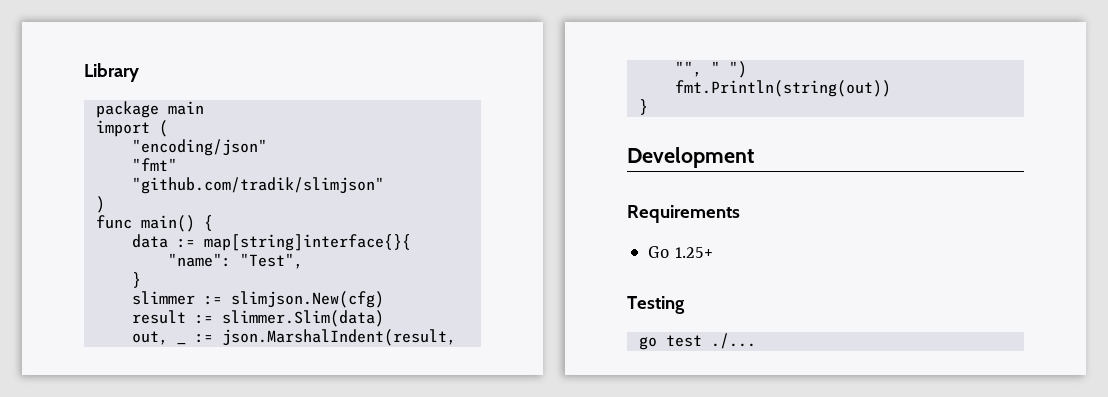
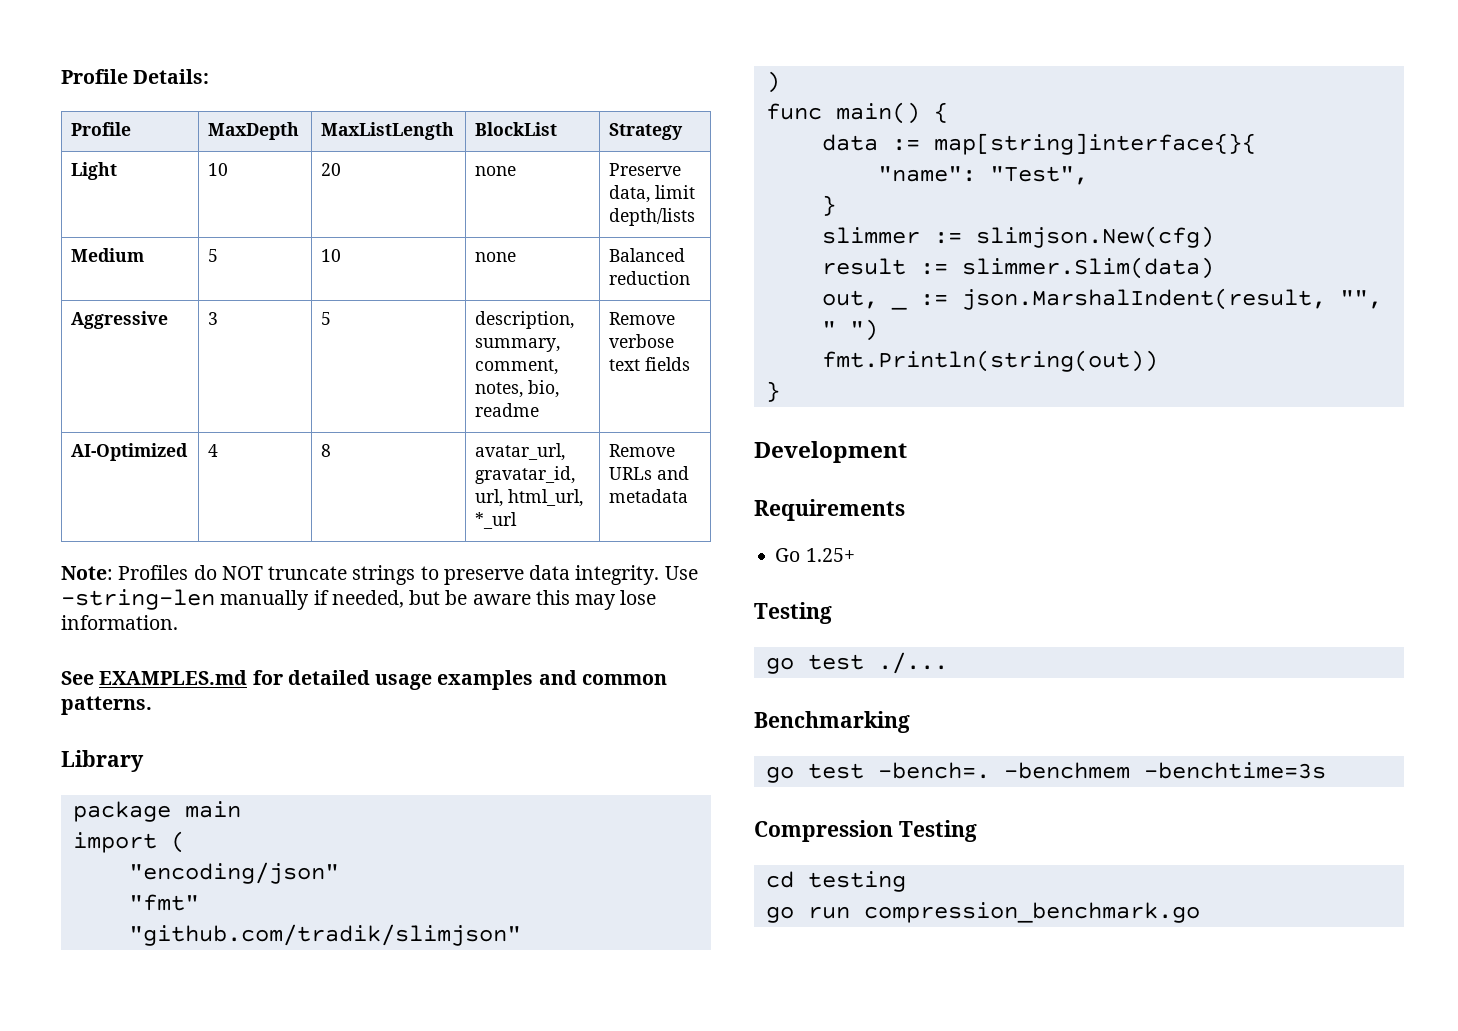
+ Profile Details:
+ Profile | MaxDepth | MaxListLength | BlockList | Strategy
+ Light | 10 | 20 | none | Preserve data, limit depth/lists
+ Medium | 5 | 10 | none | Balanced reduction
+ Aggressive | 3 | 5 | description, summary, comment, notes, bio, readme | Remove verbose text fields
+ AI-Optimized | 4 | 8 | avatar_url, gravatar_id, url, html_url, *_url | Remove URLs and metadata
+ Note: Profiles do NOT truncate strings to preserve data integrity. Use -string-len manually if needed, but be aware this may lose information.
+ See EXAMPLES.md for detailed usage examples and common patterns.
+ Benchmarking
+ go test -bench=. -benchmem -benchtime=3s
+ Compression Testing
+ cd testing
+ go run compression_benchmark.go

